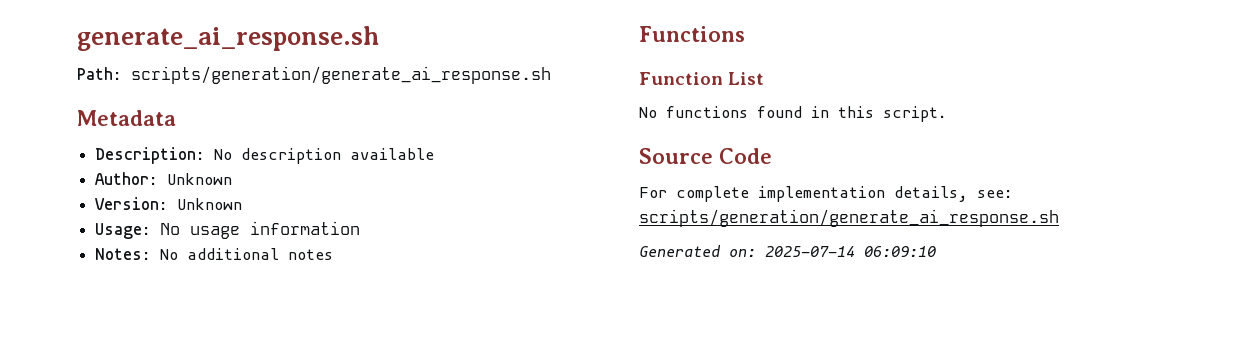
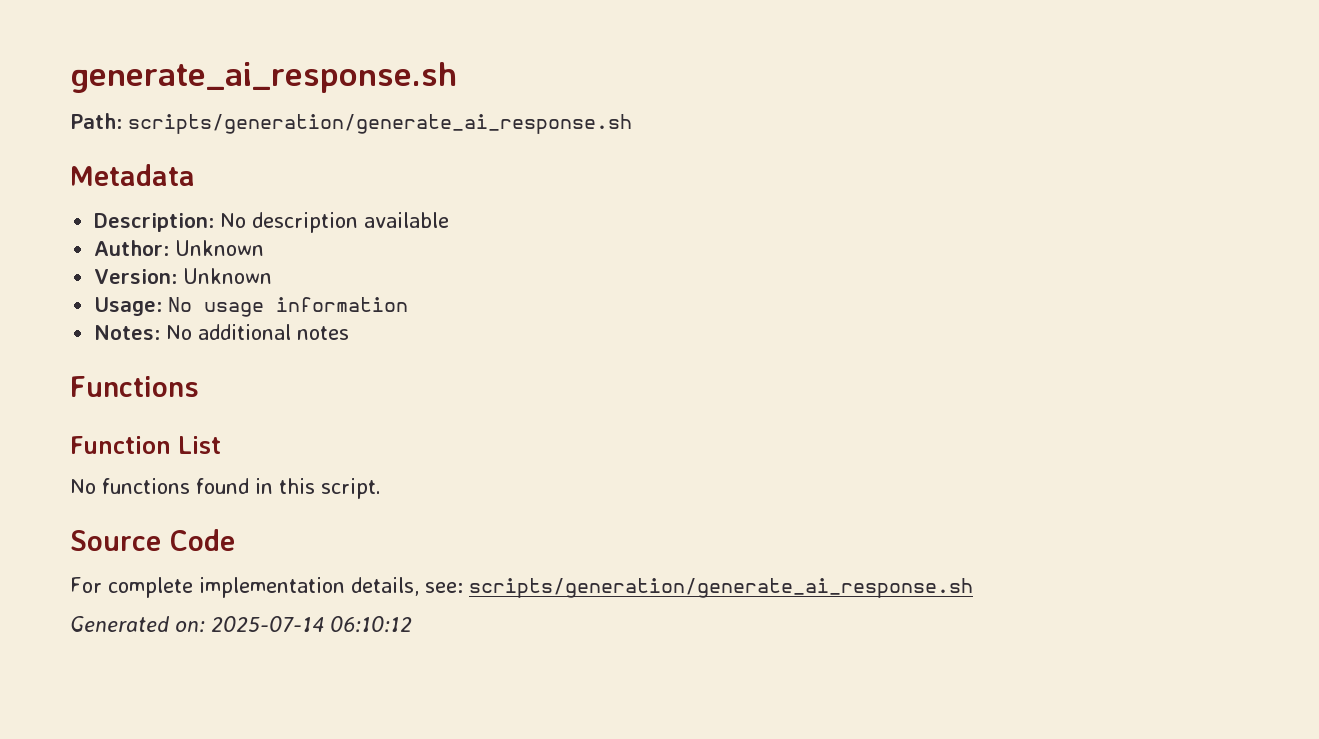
- Generated on: 2025-07-14 06:09:10
+ Generated on: 2025-07-14 06:10:12

